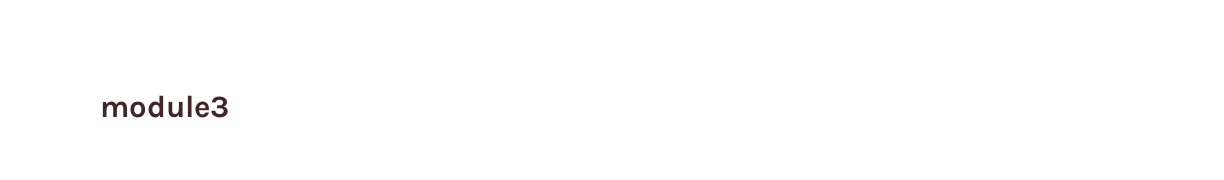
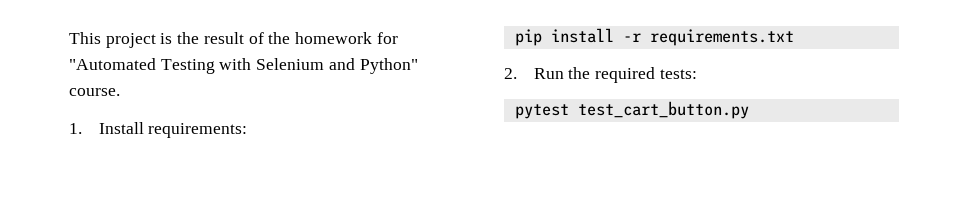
- module3
+ This project is the result of the homework for "Automated Testing with Selenium and Python" course.
+ 1. Install requirements:
+ pip install -r requirements.txt
+ 2. Run the required tests:
+ pytest test_cart_button.py

